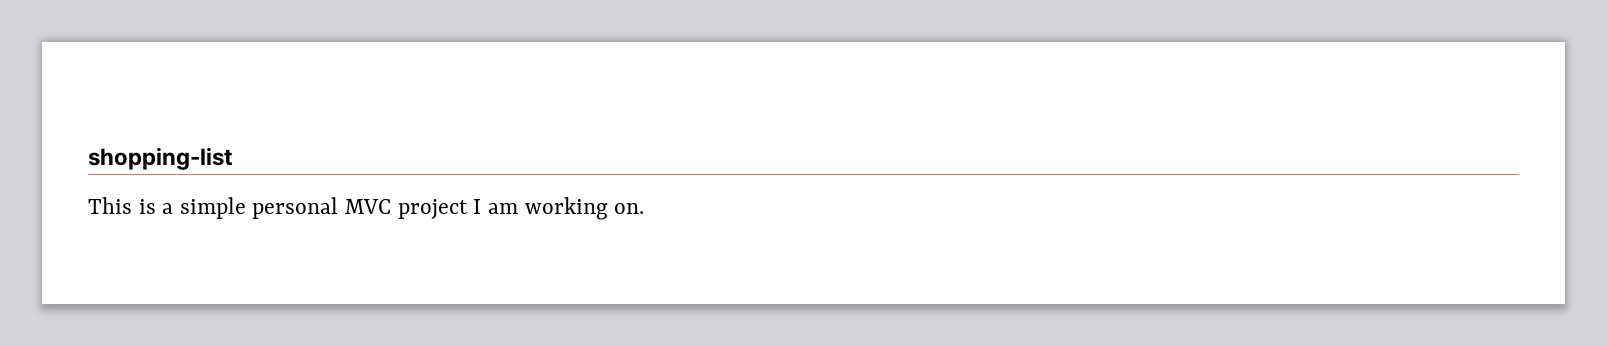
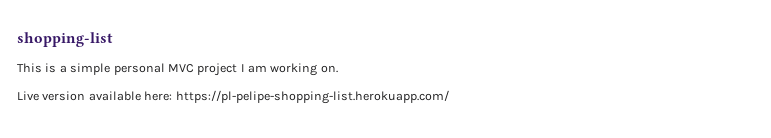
+ Live version available here: https://pl-pelipe-shopping-list.herokuapp.com/

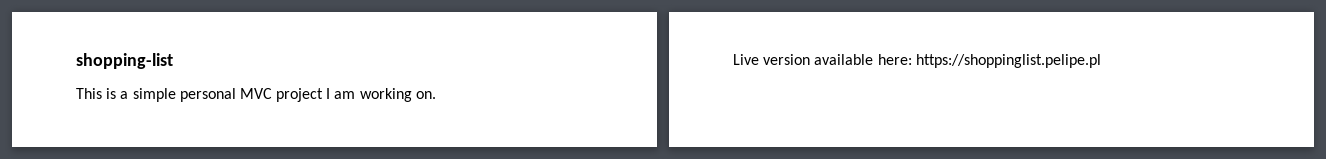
- Live version available here: https://pl-pelipe-shopping-list.herokuapp.com/
+ Live version available here: https://shoppinglist.pelipe.pl

